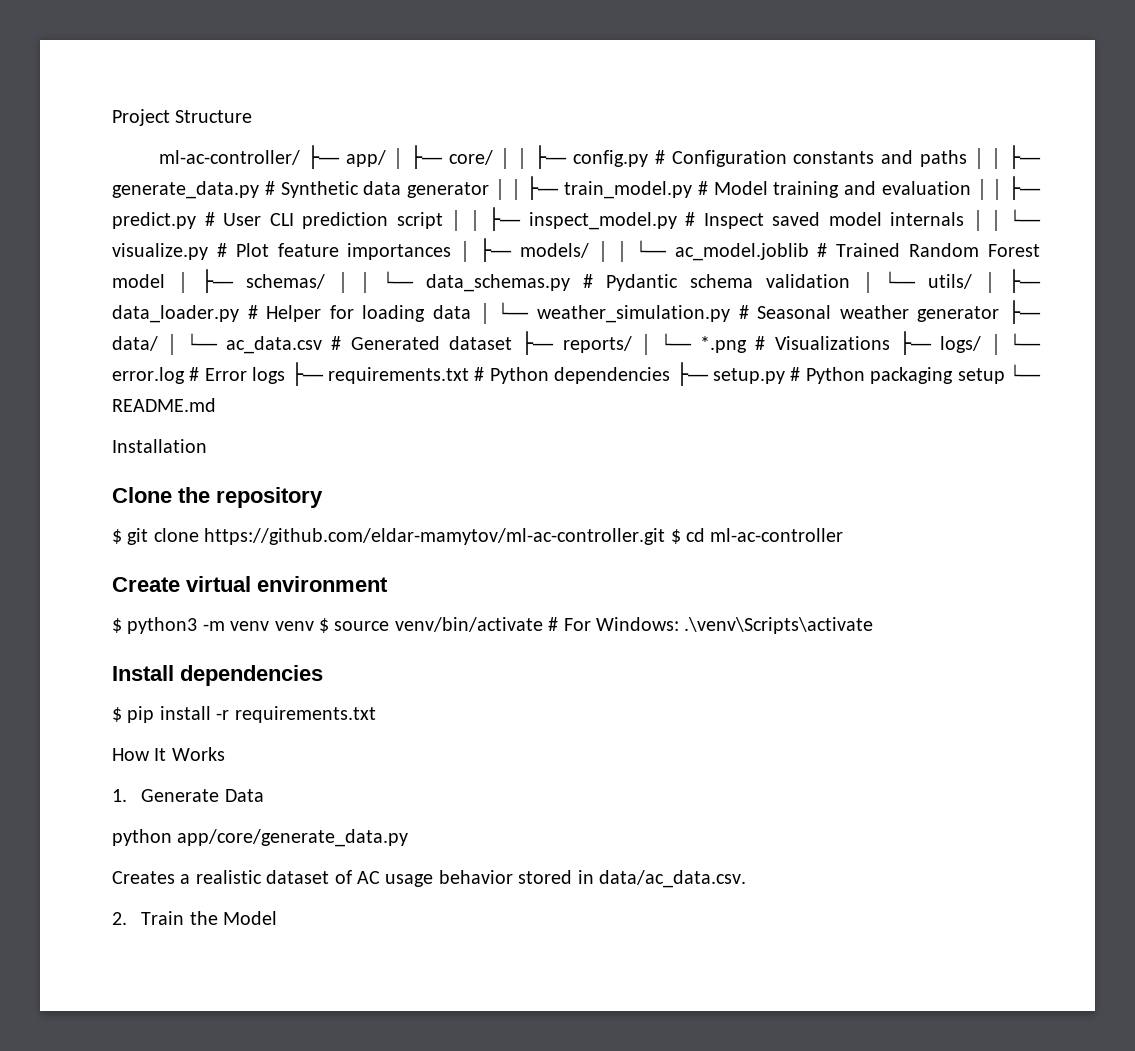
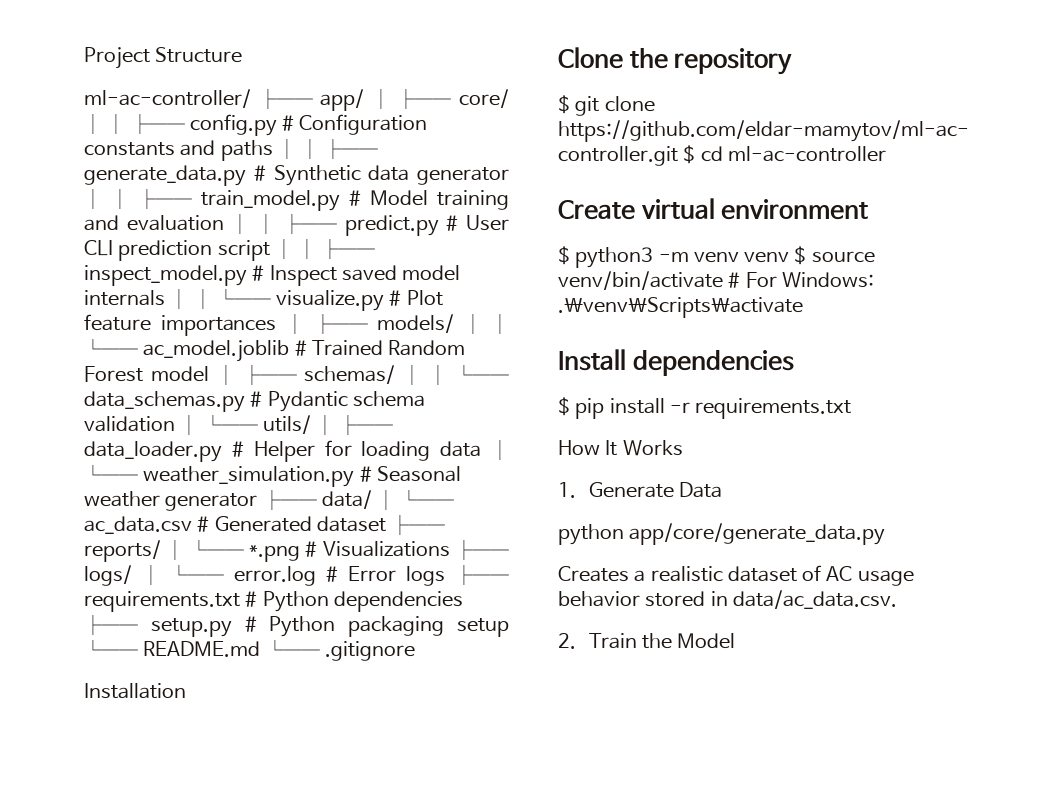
- ml-ac-controller/ ├── app/ │ ├── core/ │ │ ├── config.py # Configuration constants and paths │ │ ├── generate_data.py # Synthetic data generator │ │ ├── train_model.py # Model training and evaluation │ │ ├── predict.py # User CLI prediction script │ │ ├── inspect_model.py # Inspect saved model internals │ │ └── visualize.py # Plot feature importances │ ├── models/ │ │ └── ac_model.joblib # Trained Random Forest model │ ├── schemas/ │ │ └── data_schemas.py # Pydantic schema validation │ └── utils/ │ ├── data_loader.py # Helper for loading data │ └── weather_simulation.py # Seasonal weather generator ├── data/ │ └── ac_data.csv # Generated dataset ├── reports/ │ └── *.png # Visualizations ├── logs/ │ └── error.log # Error logs ├── requirements.txt # Python dependencies ├── setup.py # Python packaging setup └── README.md
+ ml-ac-controller/ ├── app/ │ ├── core/ │ │ ├── config.py # Configuration constants and paths │ │ ├── generate_data.py # Synthetic data generator │ │ ├── train_model.py # Model training and evaluation │ │ ├── predict.py # User CLI prediction script │ │ ├── inspect_model.py # Inspect saved model internals │ │ └── visualize.py # Plot feature importances │ ├── models/ │ │ └── ac_model.joblib # Trained Random Forest model │ ├── schemas/ │ │ └── data_schemas.py # Pydantic schema validation │ └── utils/ │ ├── data_loader.py # Helper for loading data │ └── weather_simulation.py # Seasonal weather generator ├── data/ │ └── ac_data.csv # Generated dataset ├── reports/ │ └── *.png # Visualizations ├── logs/ │ └── error.log # Error logs ├── requirements.txt # Python dependencies ├── setup.py # Python packaging setup └── README.md └── .gitignore

